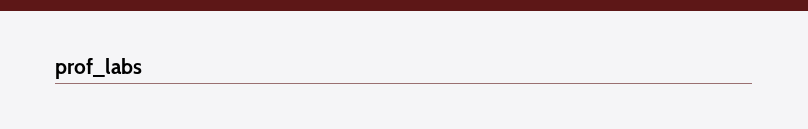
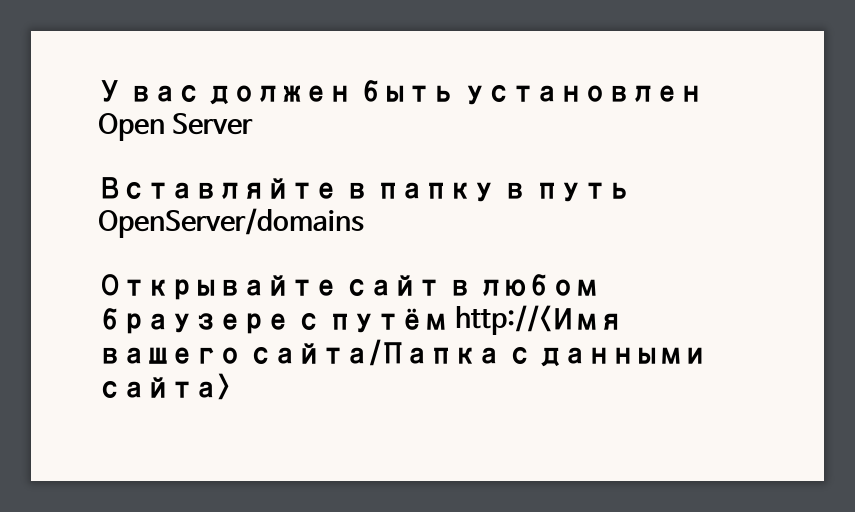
- prof_labs
+ У вас должен быть установлен Open Server
+ Вставляйте в папку в путь OpenServer/domains
+ Открывайте сайт в любом браузере с путём http://<Имя вашего сайта/Папка с данными сайта>

